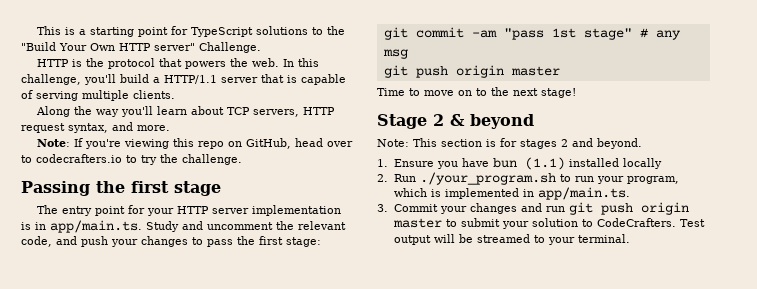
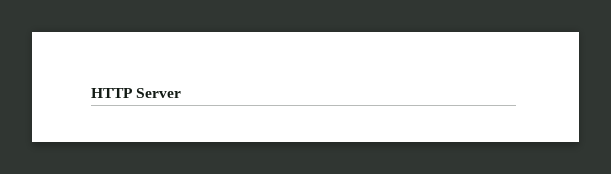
- This is a starting point for TypeScript solutions to the "Build Your Own HTTP server" Challenge.
- HTTP is the protocol that powers the web. In this challenge, you'll build a HTTP/1.1 server that is capable of serving multiple clients.
- Along the way you'll learn about TCP servers, HTTP request syntax, and more.
- Note: If you're viewing this repo on GitHub, head over to codecrafters.io to try the challenge.
- Passing the first stage
- The entry point for your HTTP server implementation is in app/main.ts. Study and uncomment the relevant code, and push your changes to pass the first stage:
- git commit -am "pass 1st stage" # any msg
- git push origin master
- Time to move on to the next stage!
- Stage 2 & beyond
- Note: This section is for stages 2 and beyond.
- 1. Ensure you have bun (1.1) installed locally
- 2. Run ./your_program.sh to run your program, which is implemented in app/main.ts.
- 3. Commit your changes and run git push origin master to submit your solution to CodeCrafters. Test output will be streamed to your terminal.
+ HTTP Server

